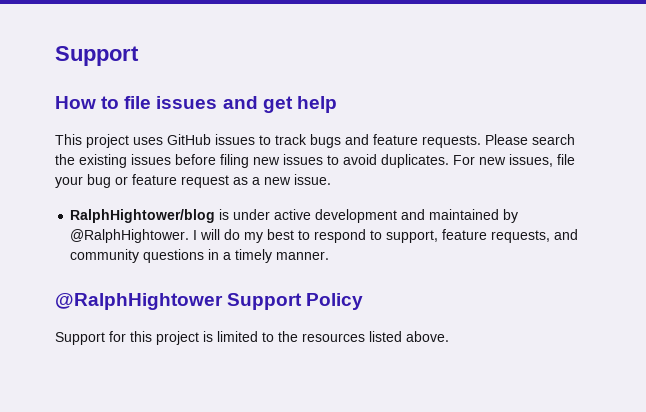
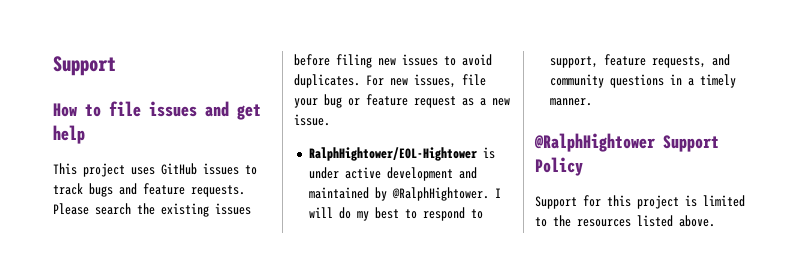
- RalphHightower/blog is under active development and maintained by @RalphHightower.
+ RalphHightower/EOL-Hightower is under active development and maintained by @RalphHightower.

